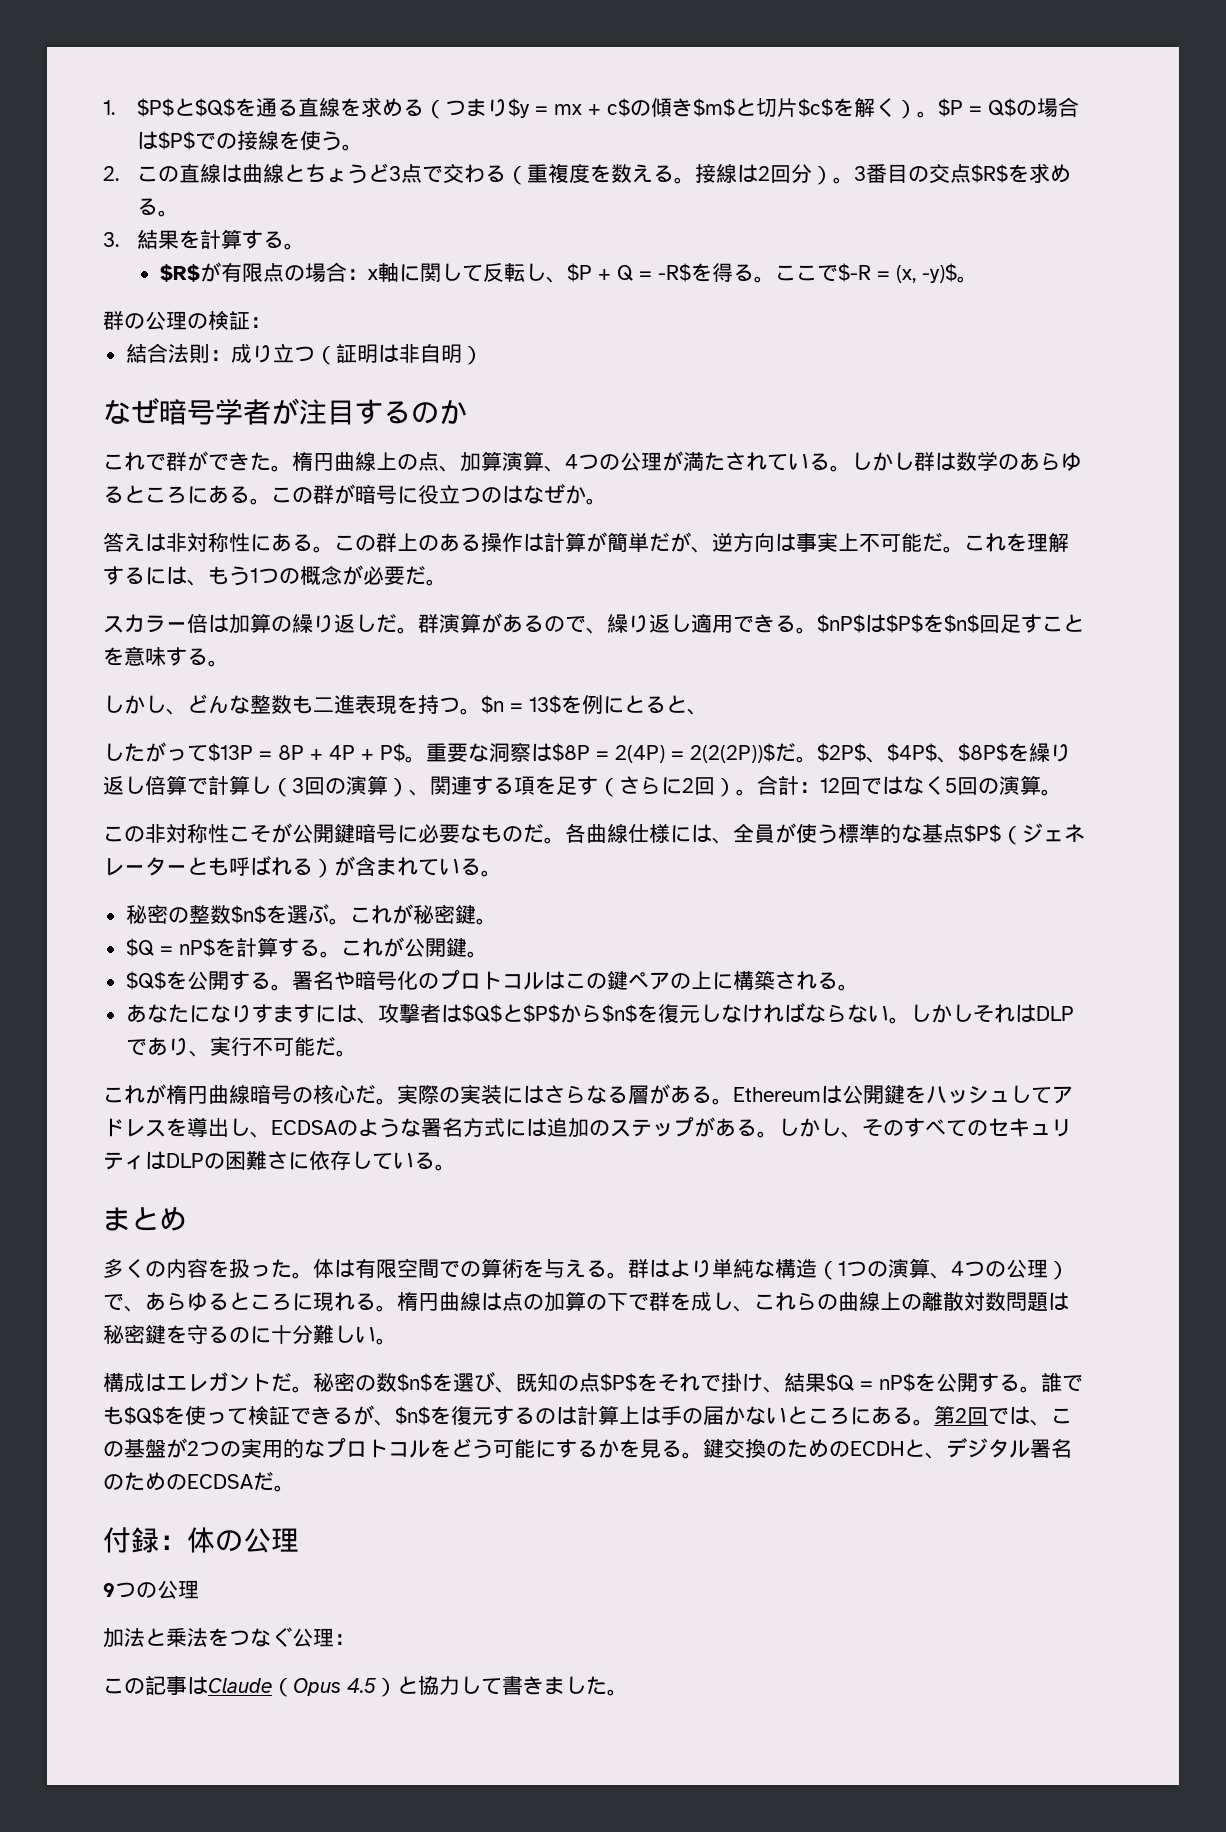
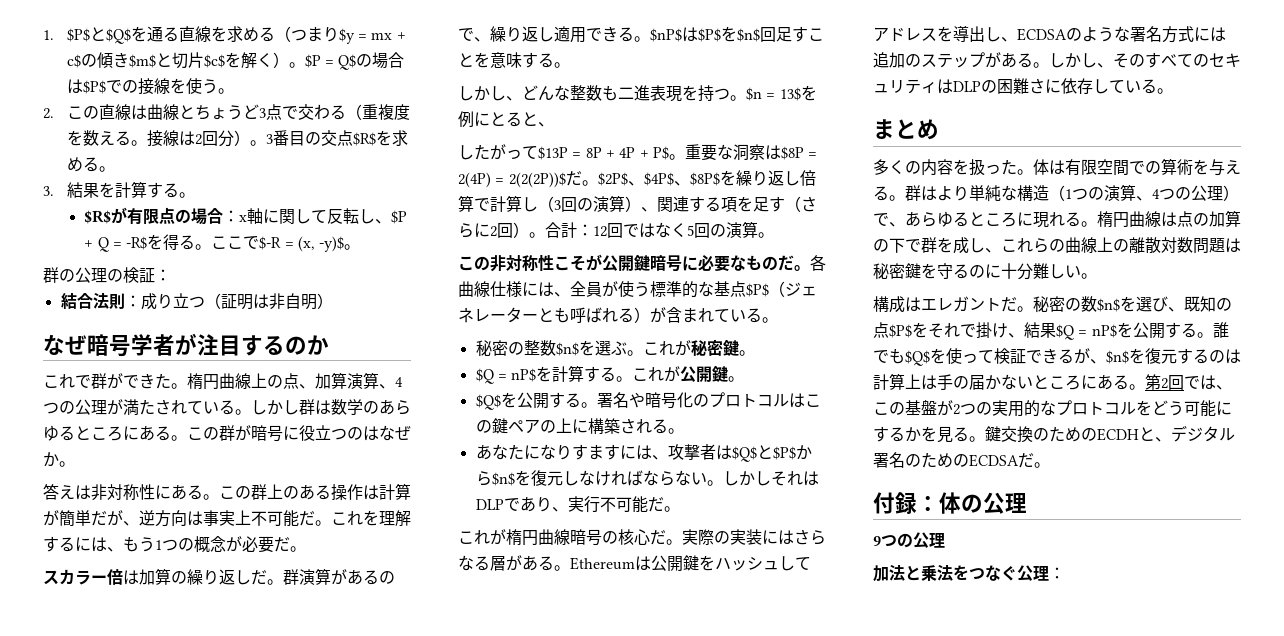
- この記事はClaude（Opus 4.5）と協力して書きました。

